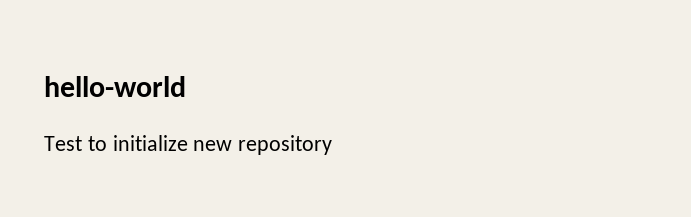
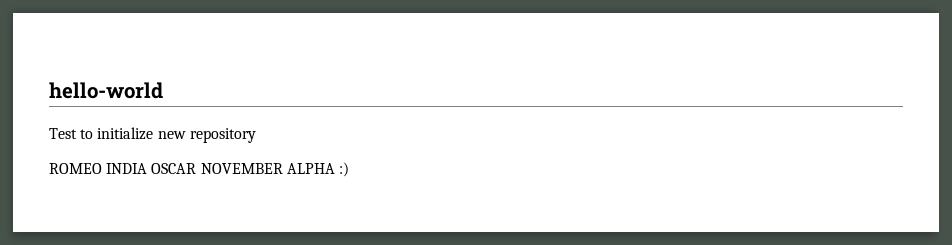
+ ROMEO INDIA OSCAR NOVEMBER ALPHA :)

